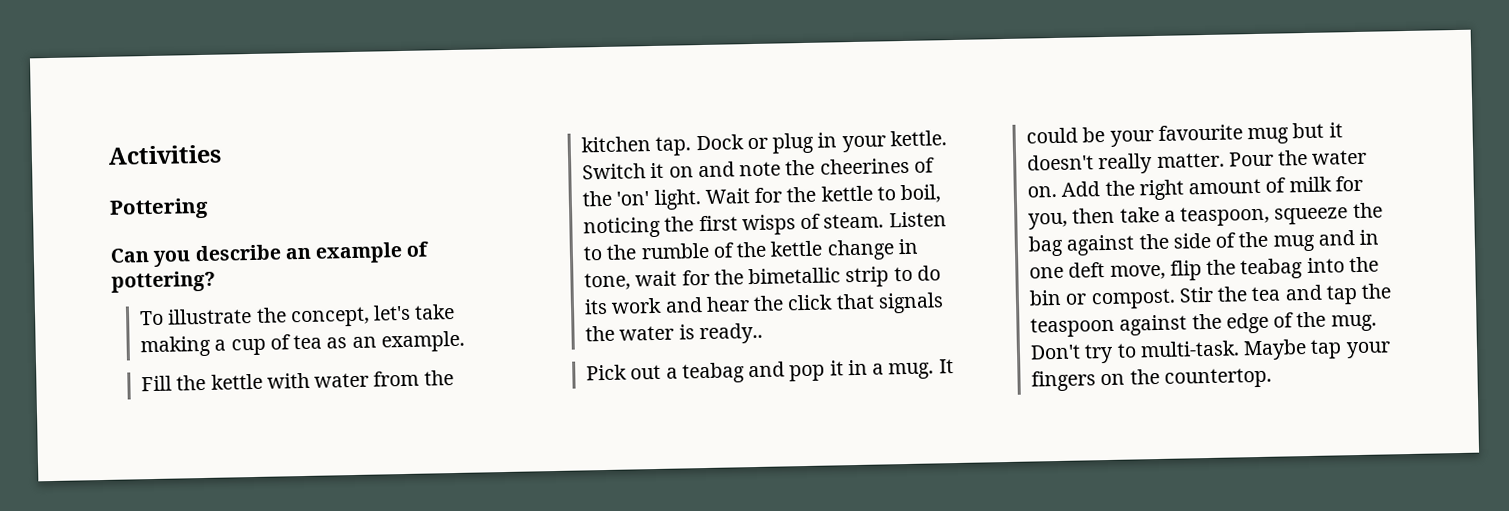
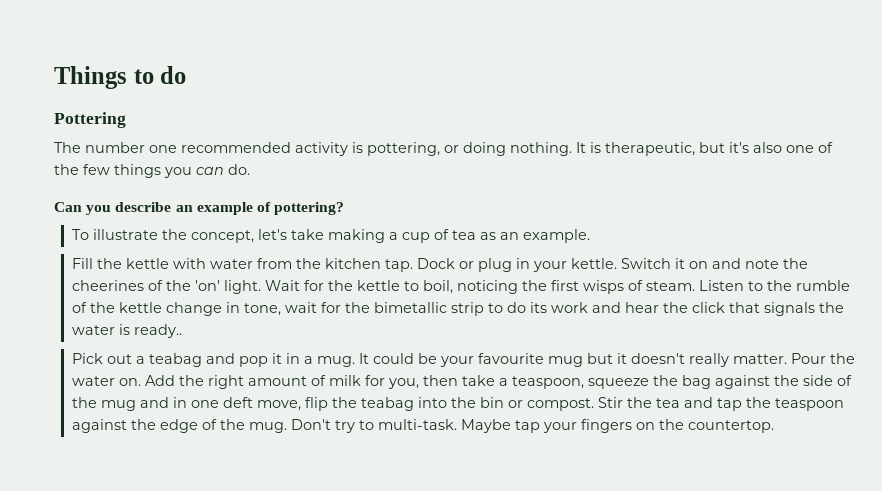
- Activities
+ Things to do
  Pottering
+ The number one recommended activity is pottering, or doing nothing. It is therapeutic, but it's also one of the few things you can do.

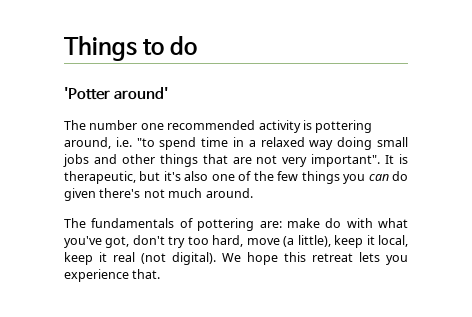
- Pottering
+ 'Potter around'
- The number one recommended activity is pottering, or doing nothing.
+ The number one recommended activity is pottering around, i.e. "to spend time in a relaxed way doing small jobs and other things that are not very important".
- It is therapeutic, but it's also one of the few things you can do.
- Can you describe an example of pottering?
- To illustrate the concept, let's take making a cup of tea as an example.
- Fill the kettle with water from the kitchen tap. Dock or plug in your kettle. Switch it on and note the cheerines of the 'on' light. Wait for the kettle to boil, noticing the first wisps of steam. Listen to the rumble of the kettle change in tone, wait for the bimetallic strip to do its work and hear the click that signals the water is ready..
- Pick out a teabag and pop it in a mug. It could be your favourite mug but it doesn't really matter. Pour the water on. Add the right amount of milk for you, then take a teaspoon, squeeze the bag against the side of the mug and in one deft move, flip the teabag into the bin or compost. Stir the tea and tap the teaspoon against the edge of the mug. Don't try to multi-task. Maybe tap your fingers on the countertop.
+ It is therapeutic, but it's also one of the few things you can do given there's not much around.
+ The fundamentals of pottering are: make do with what you've got, don't try too hard, move (a little), keep it local, keep it real (not digital). We hope this retreat lets you experience that.

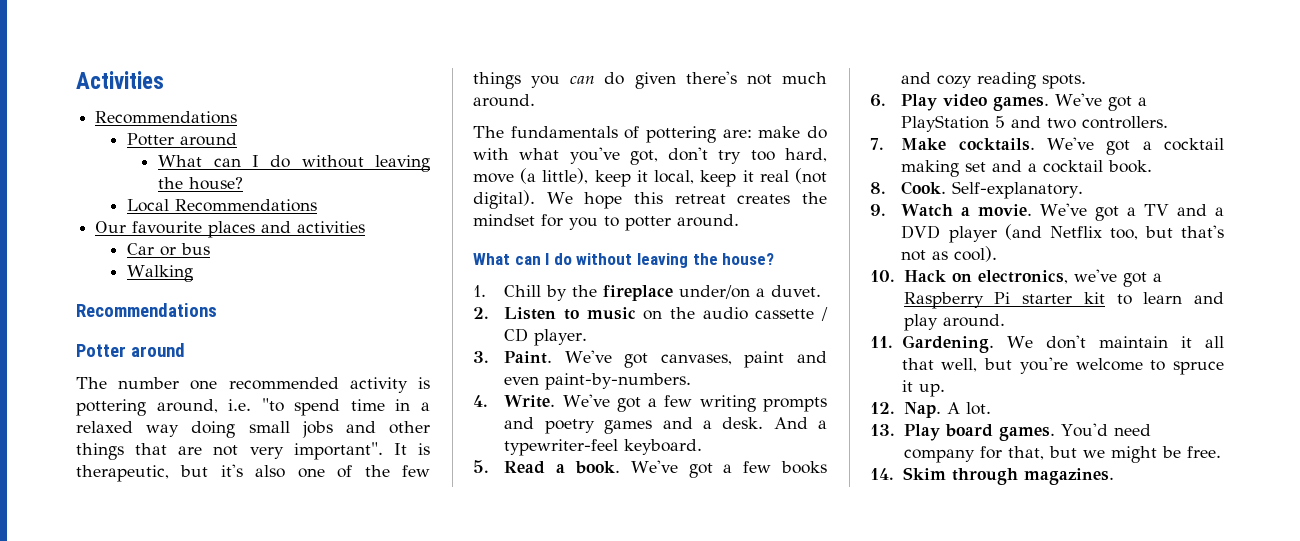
- Things to do
- 'Potter around'
+ Activities
+ Recommendations
+ Potter around
+ What can I do without leaving the house?
+ Local Recommendations
+ Our favourite places and activities
+ Car or bus
+ Walking
+ Recommendations
+ Potter around
- We hope this retreat lets you experience that.
+ We hope this retreat creates the mindset for you to potter around.
+ What can I do without leaving the house?
+ 1. Chill by the fireplace under/on a duvet.
+ 2. Listen to music on the audio cassette / CD player.
+ 3. Paint. We've got canvases, paint and even paint-by-numbers.
+ 4. Write. We've got a few writing prompts and poetry games and a desk. And a typewriter-feel keyboard.
+ 5. Read a book. We've got a few books and cozy reading spots.
+ 6. Play video games. We've got a PlayStation 5 and two controllers.
+ 7. Make cocktails. We've got a cocktail making set and a cocktail book.
+ 8. Cook. Self-explanatory.
+ 9. Watch a movie. We've got a TV and a DVD player (and Netflix too, but that's not as cool).
+ 10. Hack on electronics, we've got a Raspberry Pi starter kit to learn and play around.
+ 11. Gardening. We don't maintain it all that well, but you're welcome to spruce it up.
+ 12. Nap. A lot.
+ 13. Play board games. You'd need company for that, but we might be free.
+ 14. Skim through magazines.

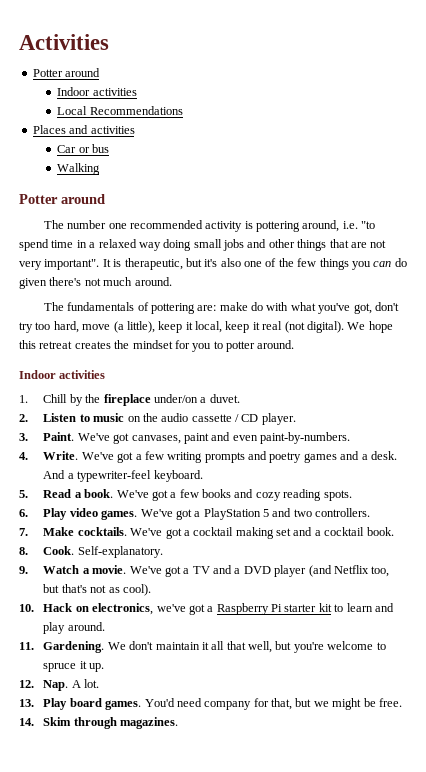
  Activities
- Recommendations
  Potter around
- What can I do without leaving the house?
+ Indoor activities
- Our favourite places and activities
+ Places and activities
  Walking
- Recommendations
  We hope this retreat creates the mindset for you to potter around.
- What can I do without leaving the house?
+ Indoor activities

